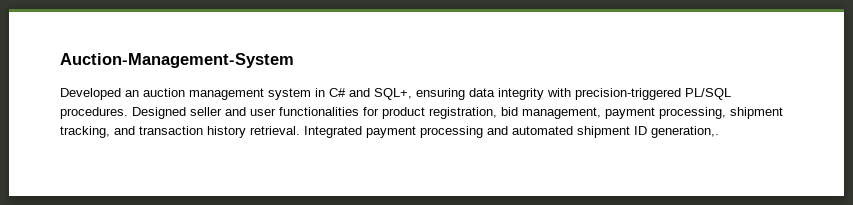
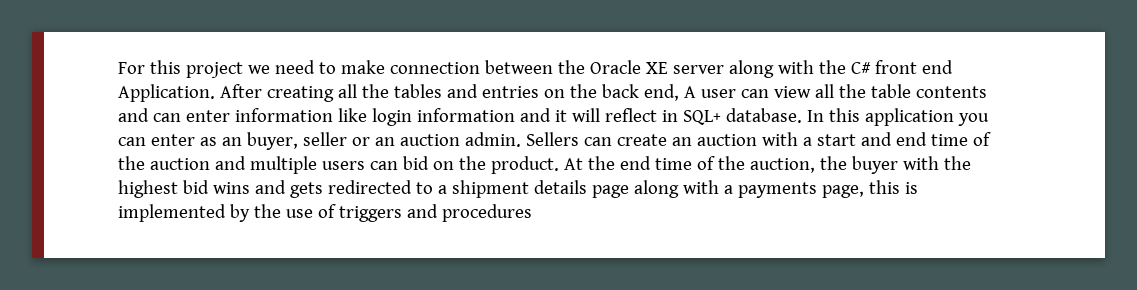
- Auction-Management-System
- Developed an auction management system in C# and SQL+, ensuring data integrity with precision-triggered PL/SQL procedures. Designed seller and user functionalities for product registration, bid management, payment processing, shipment tracking, and transaction history retrieval. Integrated payment processing and automated shipment ID generation,.
+ For this project we need to make connection between the Oracle XE server along with the C# front end Application. After creating all the tables and entries on the back end, A user can view all the table contents and can enter information like login information and it will reflect in SQL+ database. In this application you can enter as an buyer, seller or an auction admin. Sellers can create an auction with a start and end time of the auction and multiple users can bid on the product. At the end time of the auction, the buyer with the highest bid wins and gets redirected to a shipment details page along with a payments page, this is implemented by the use of triggers and procedures

